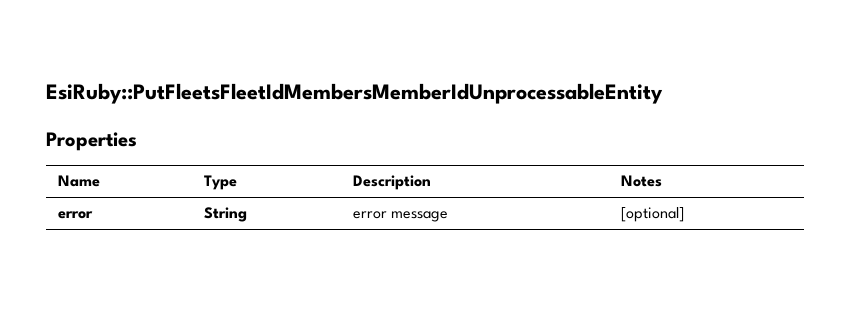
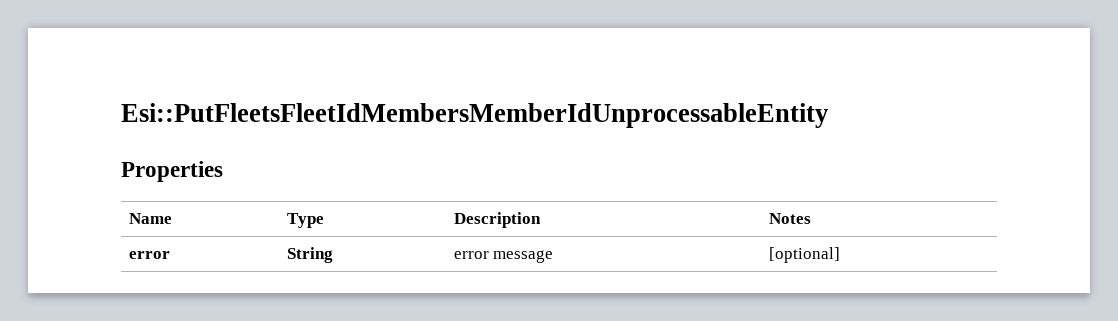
- EsiRuby::PutFleetsFleetIdMembersMemberIdUnprocessableEntity
+ Esi::PutFleetsFleetIdMembersMemberIdUnprocessableEntity

